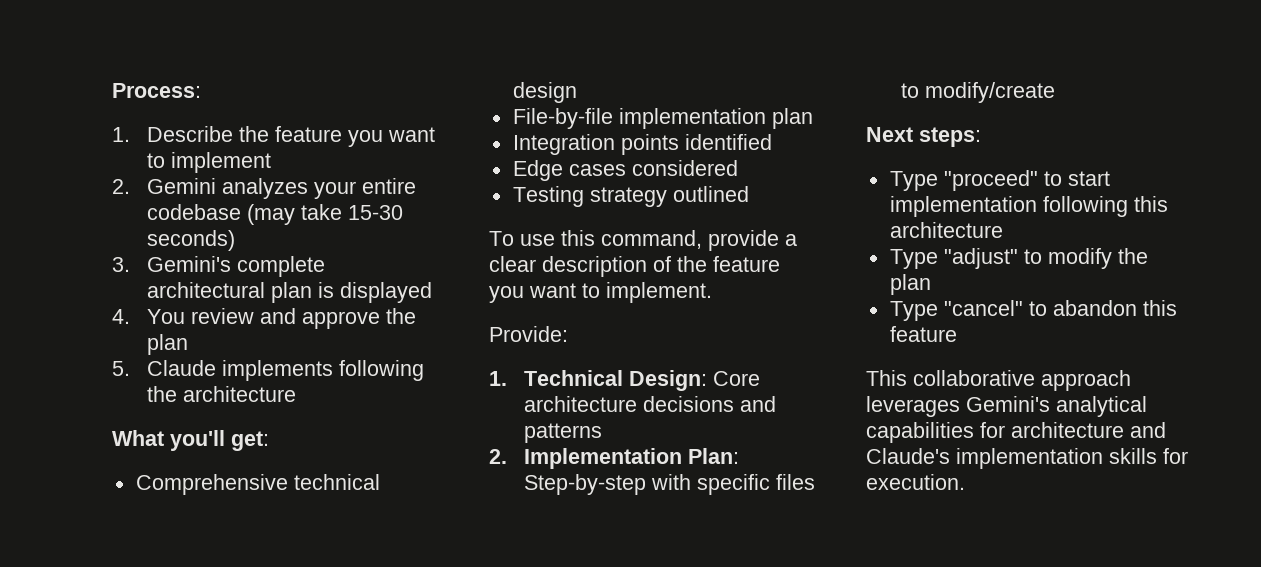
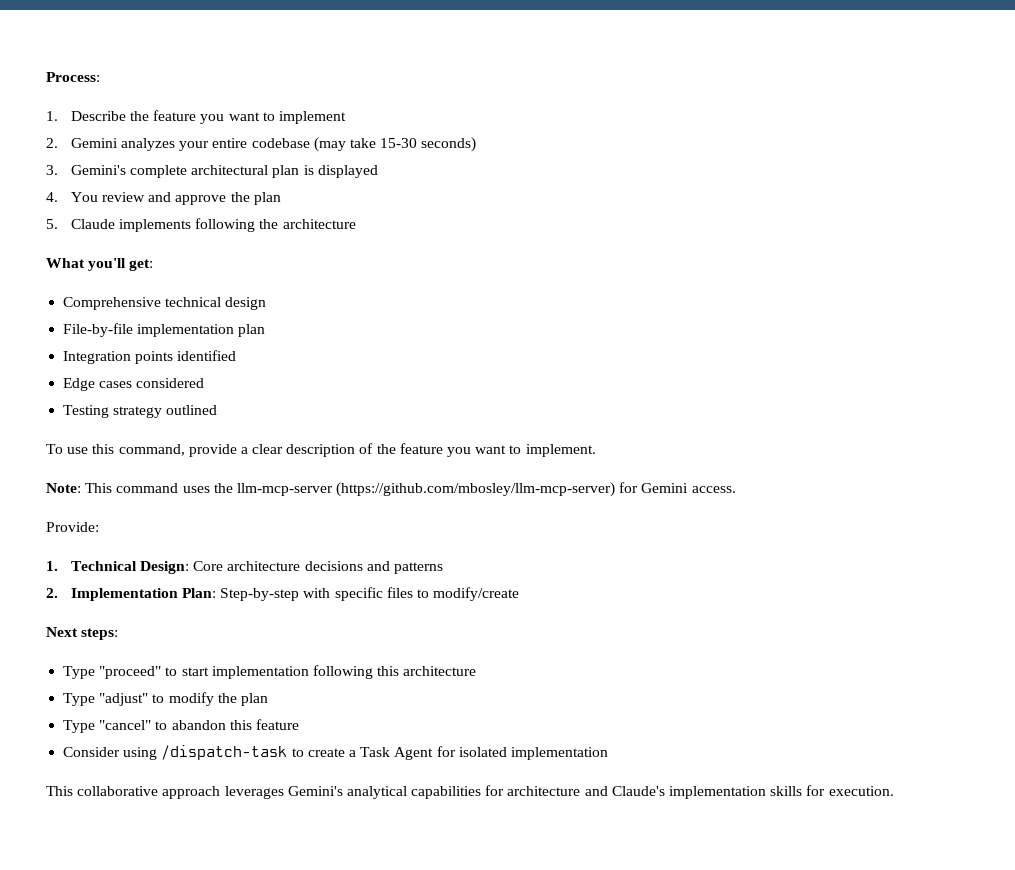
+ Note: This command uses the llm-mcp-server (https://github.com/mbosley/llm-mcp-server) for Gemini access.
+ Consider using /dispatch-task to create a Task Agent for isolated implementation

